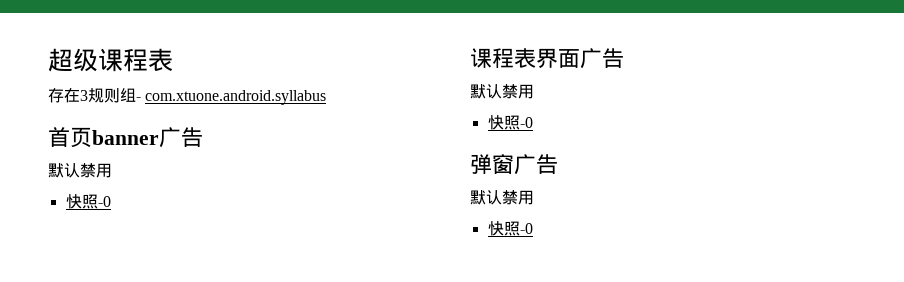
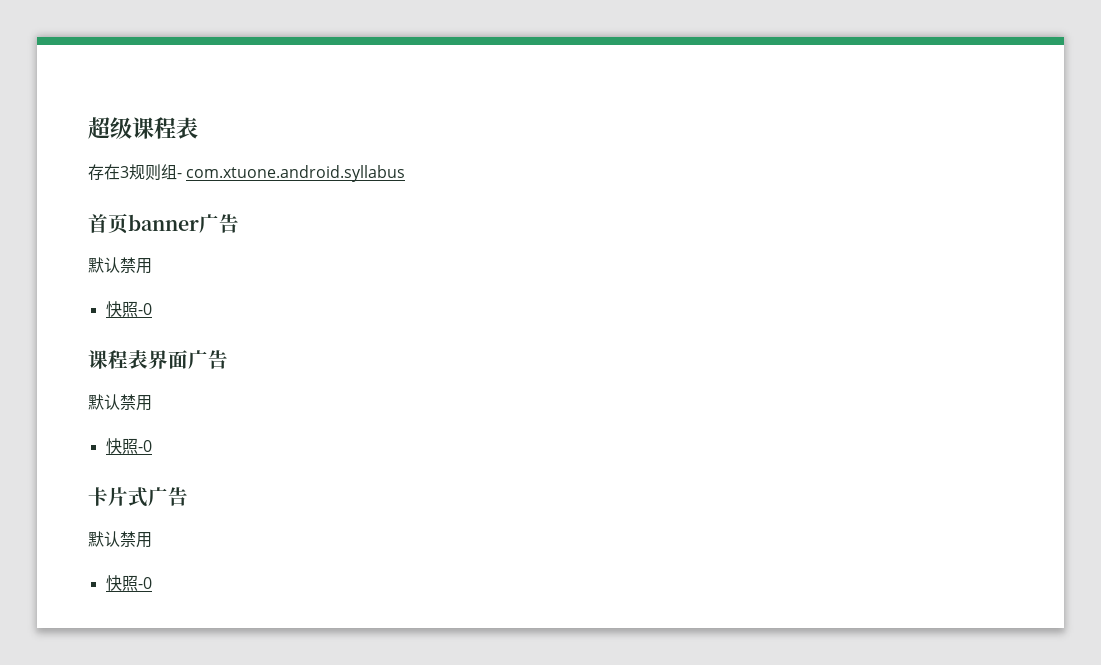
- 弹窗广告
+ 卡片式广告

